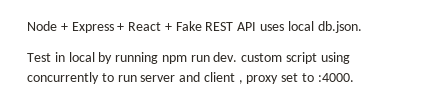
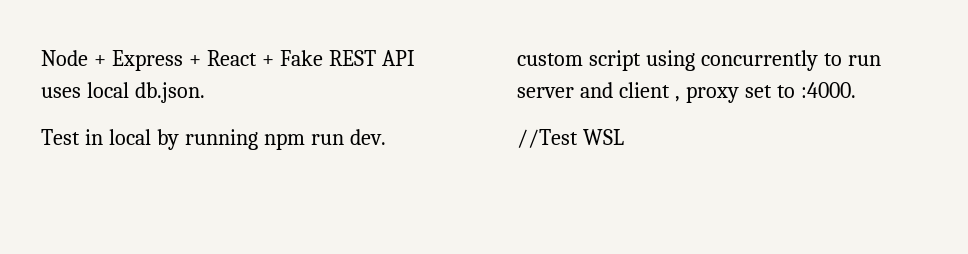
+ //Test WSL

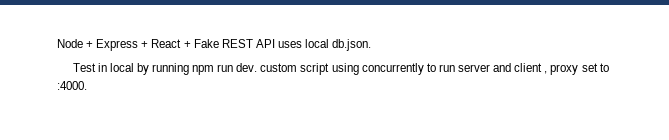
- //Test WSL

